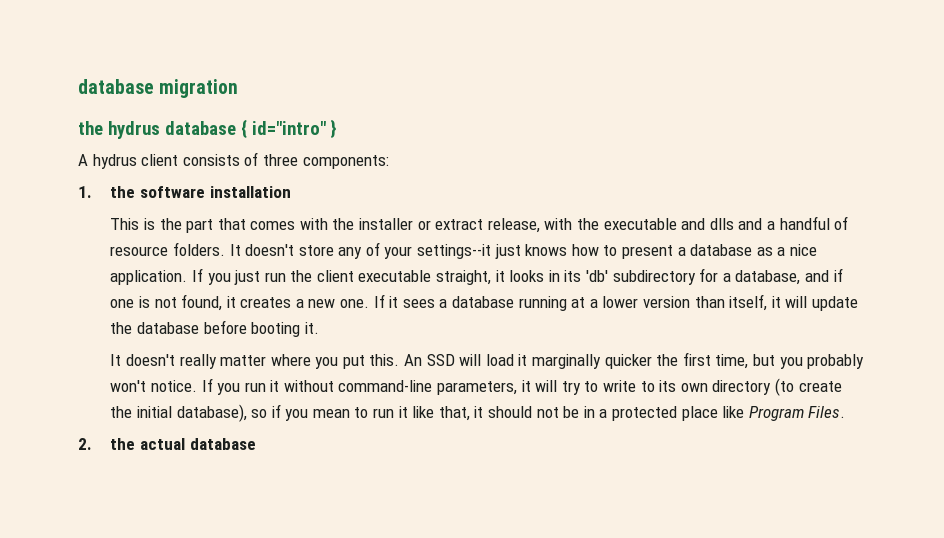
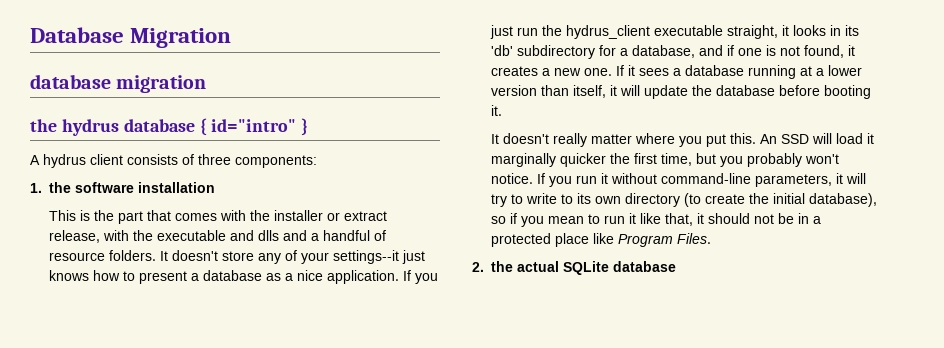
+ Database Migration
- If you just run the client executable straight, it looks in its 'db' subdirectory for a database, and if one is not found, it creates a new one.
+ If you just run the hydrus_client executable straight, it looks in its 'db' subdirectory for a database, and if one is not found, it creates a new one.
- 2. the actual database
+ 2. the actual SQLite database

